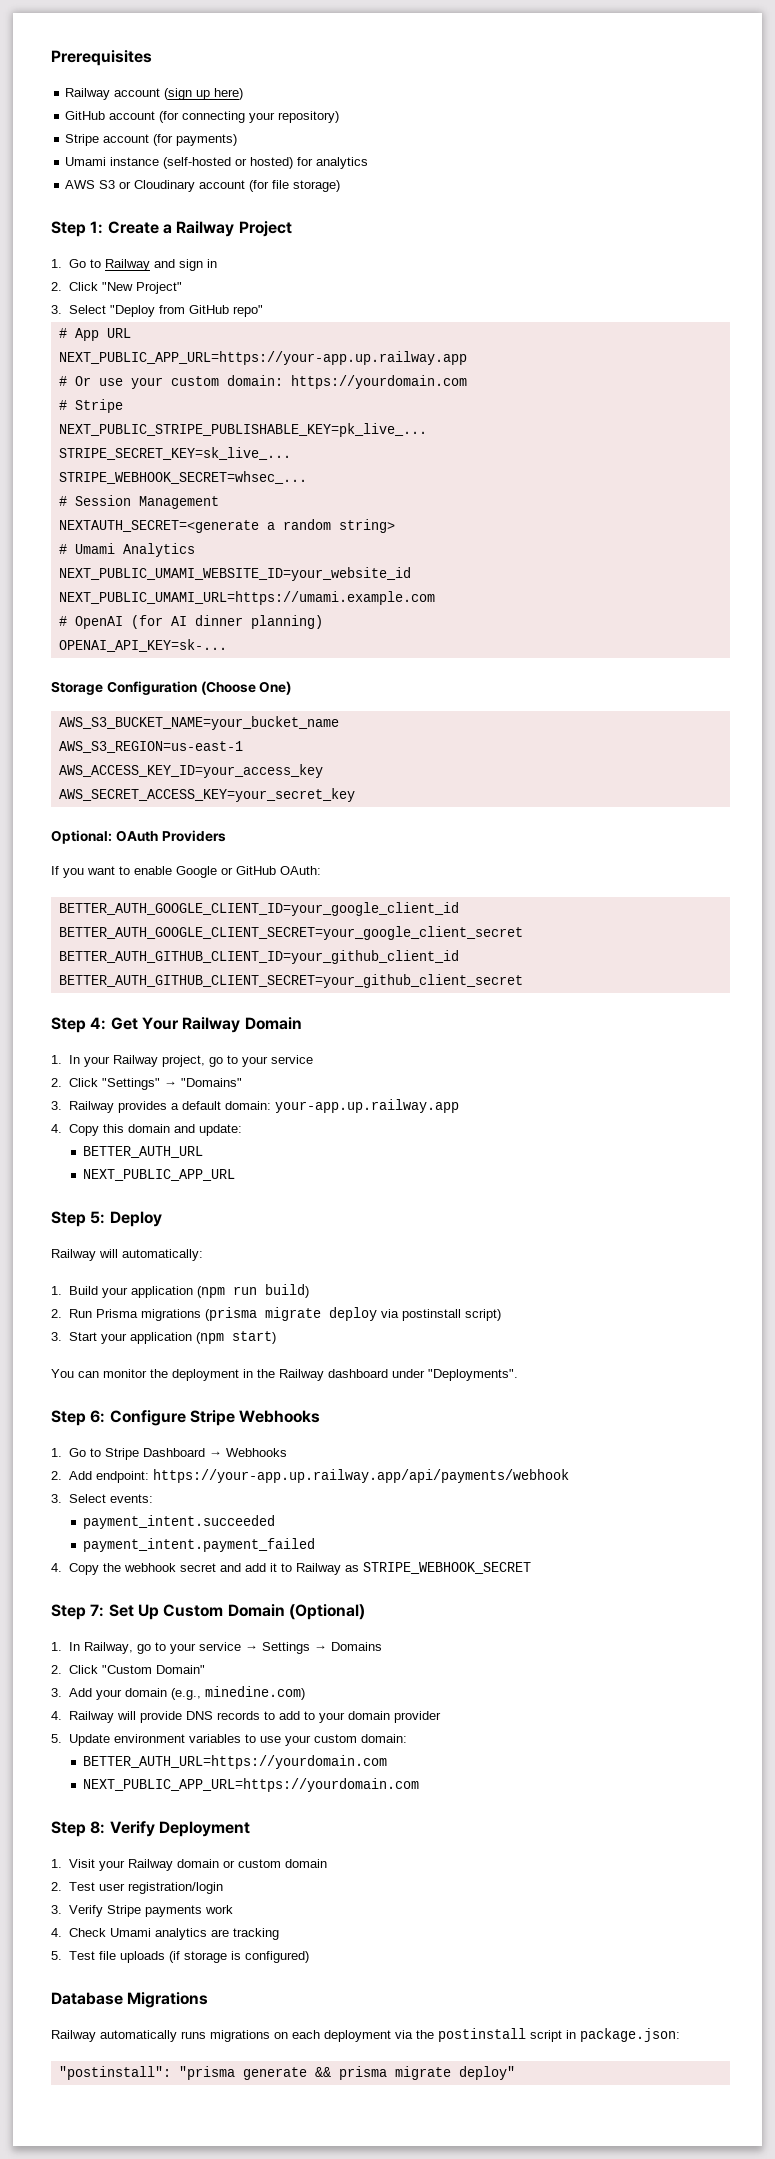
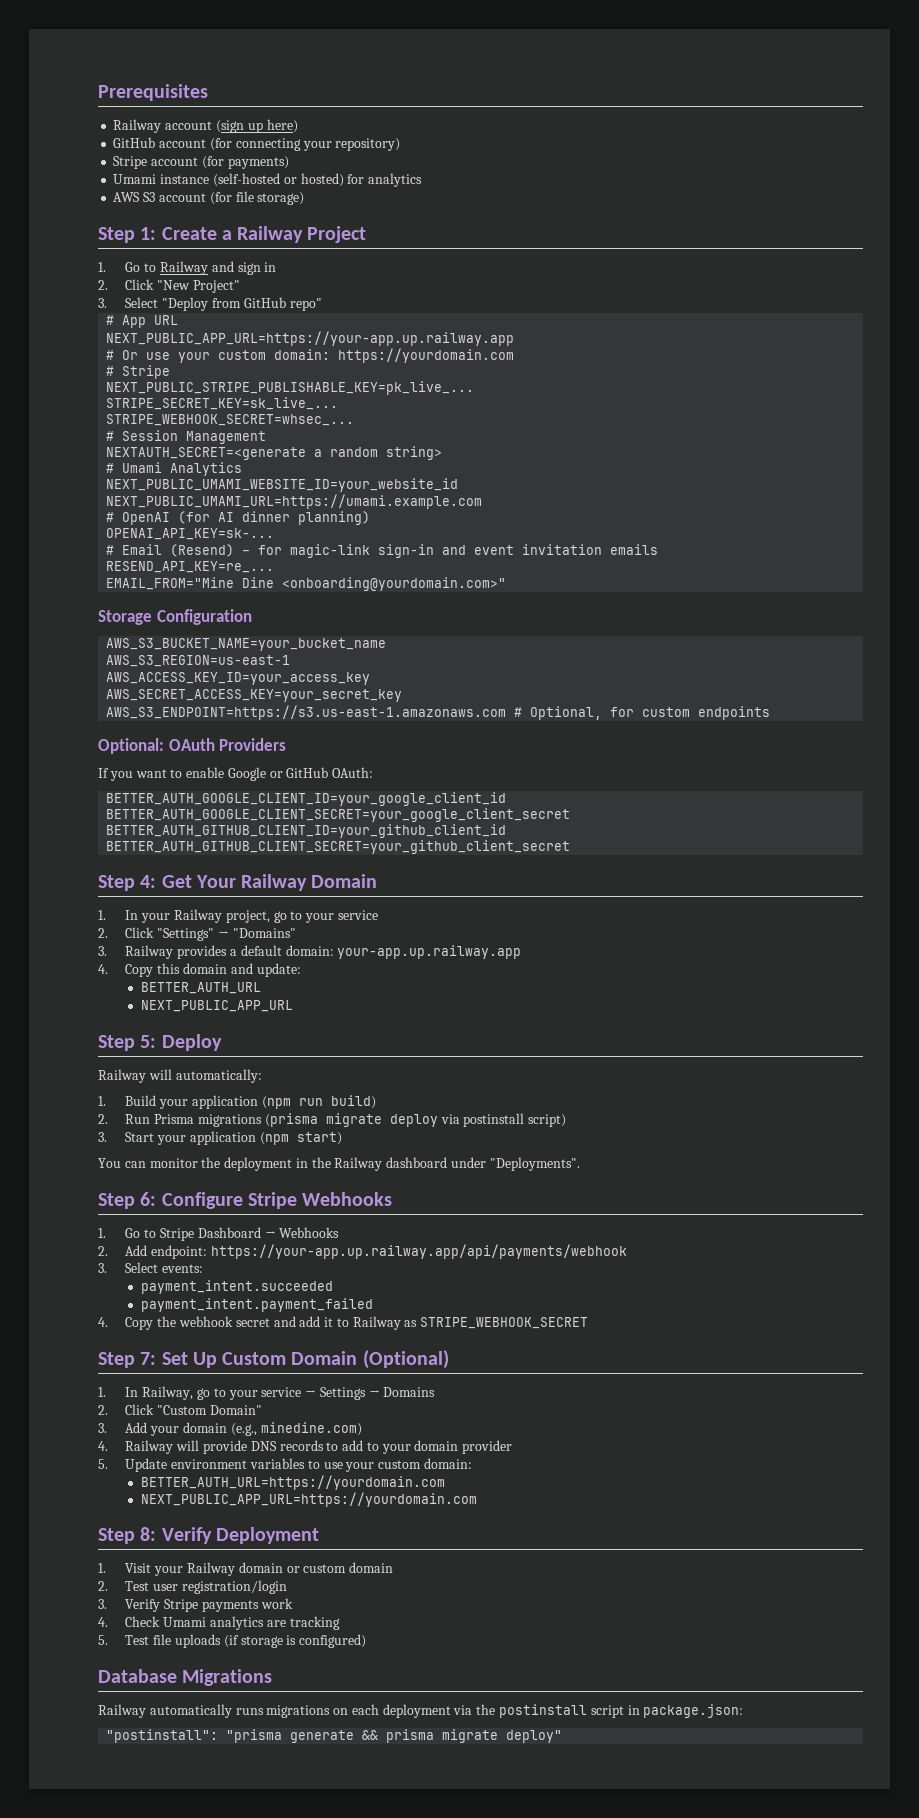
- AWS S3 or Cloudinary account (for file storage)
+ AWS S3 account (for file storage)
+ # Email (Resend) – for magic-link sign-in and event invitation emails
+ RESEND_API_KEY=re_...
+ EMAIL_FROM="Mine Dine <onboarding@yourdomain.com>"
- Storage Configuration (Choose One)
+ Storage Configuration
+ AWS_S3_ENDPOINT=https://s3.us-east-1.amazonaws.com # Optional, for custom endpoints

